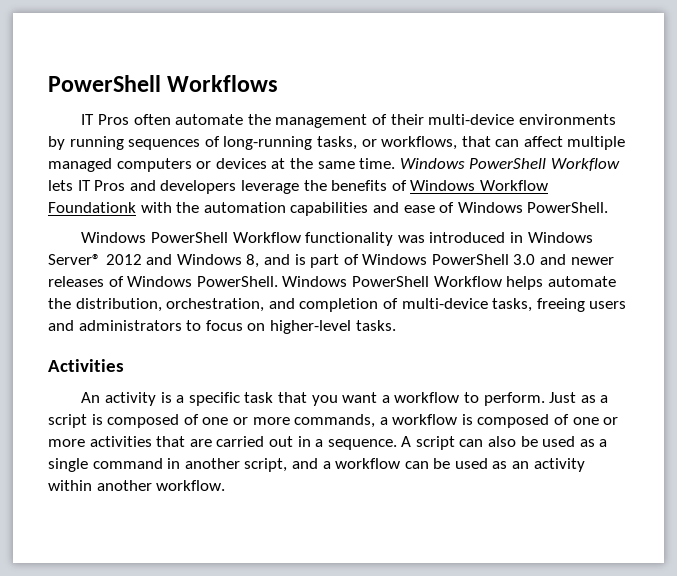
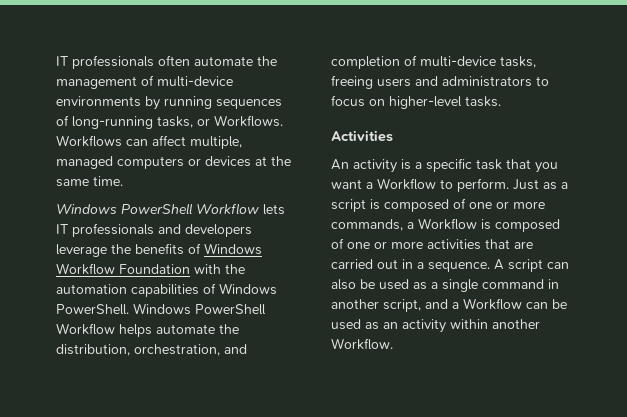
- PowerShell Workflows
- IT Pros often automate the management of their multi-device environments by running sequences of long-running tasks, or workflows, that can affect multiple managed computers or devices at the same time. Windows PowerShell Workflow lets IT Pros and developers leverage the benefits of Windows Workflow Foundationk with the automation capabilities and ease of Windows PowerShell.
- Windows PowerShell Workflow functionality was introduced in Windows Server® 2012 and Windows 8, and is part of Windows PowerShell 3.0 and newer releases of Windows PowerShell.
+ IT professionals often automate the management of multi-device environments by running sequences of long-running tasks, or Workflows. Workflows can affect multiple, managed computers or devices at the same time.
+ Windows PowerShell Workflow lets IT professionals and developers leverage the benefits of Windows Workflow Foundation with the automation capabilities of Windows PowerShell.
- An activity is a specific task that you want a workflow to perform.
+ An activity is a specific task that you want a Workflow to perform.
- Just as a script is composed of one or more commands, a workflow is composed of one or more activities that are carried out in a sequence.
+ Just as a script is composed of one or more commands, a Workflow is composed of one or more activities that are carried out in a sequence.
- A script can also be used as a single command in another script, and a workflow can be used as an activity within another workflow.
+ A script can also be used as a single command in another script, and a Workflow can be used as an activity within another Workflow.

